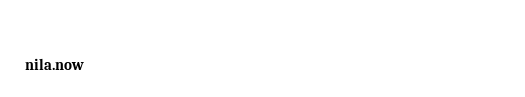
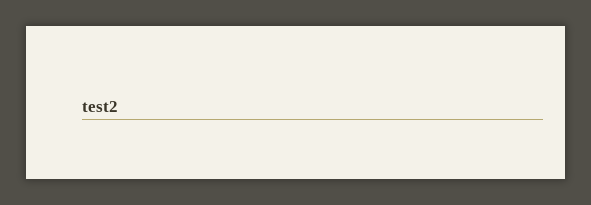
- nila.now
+ test2

